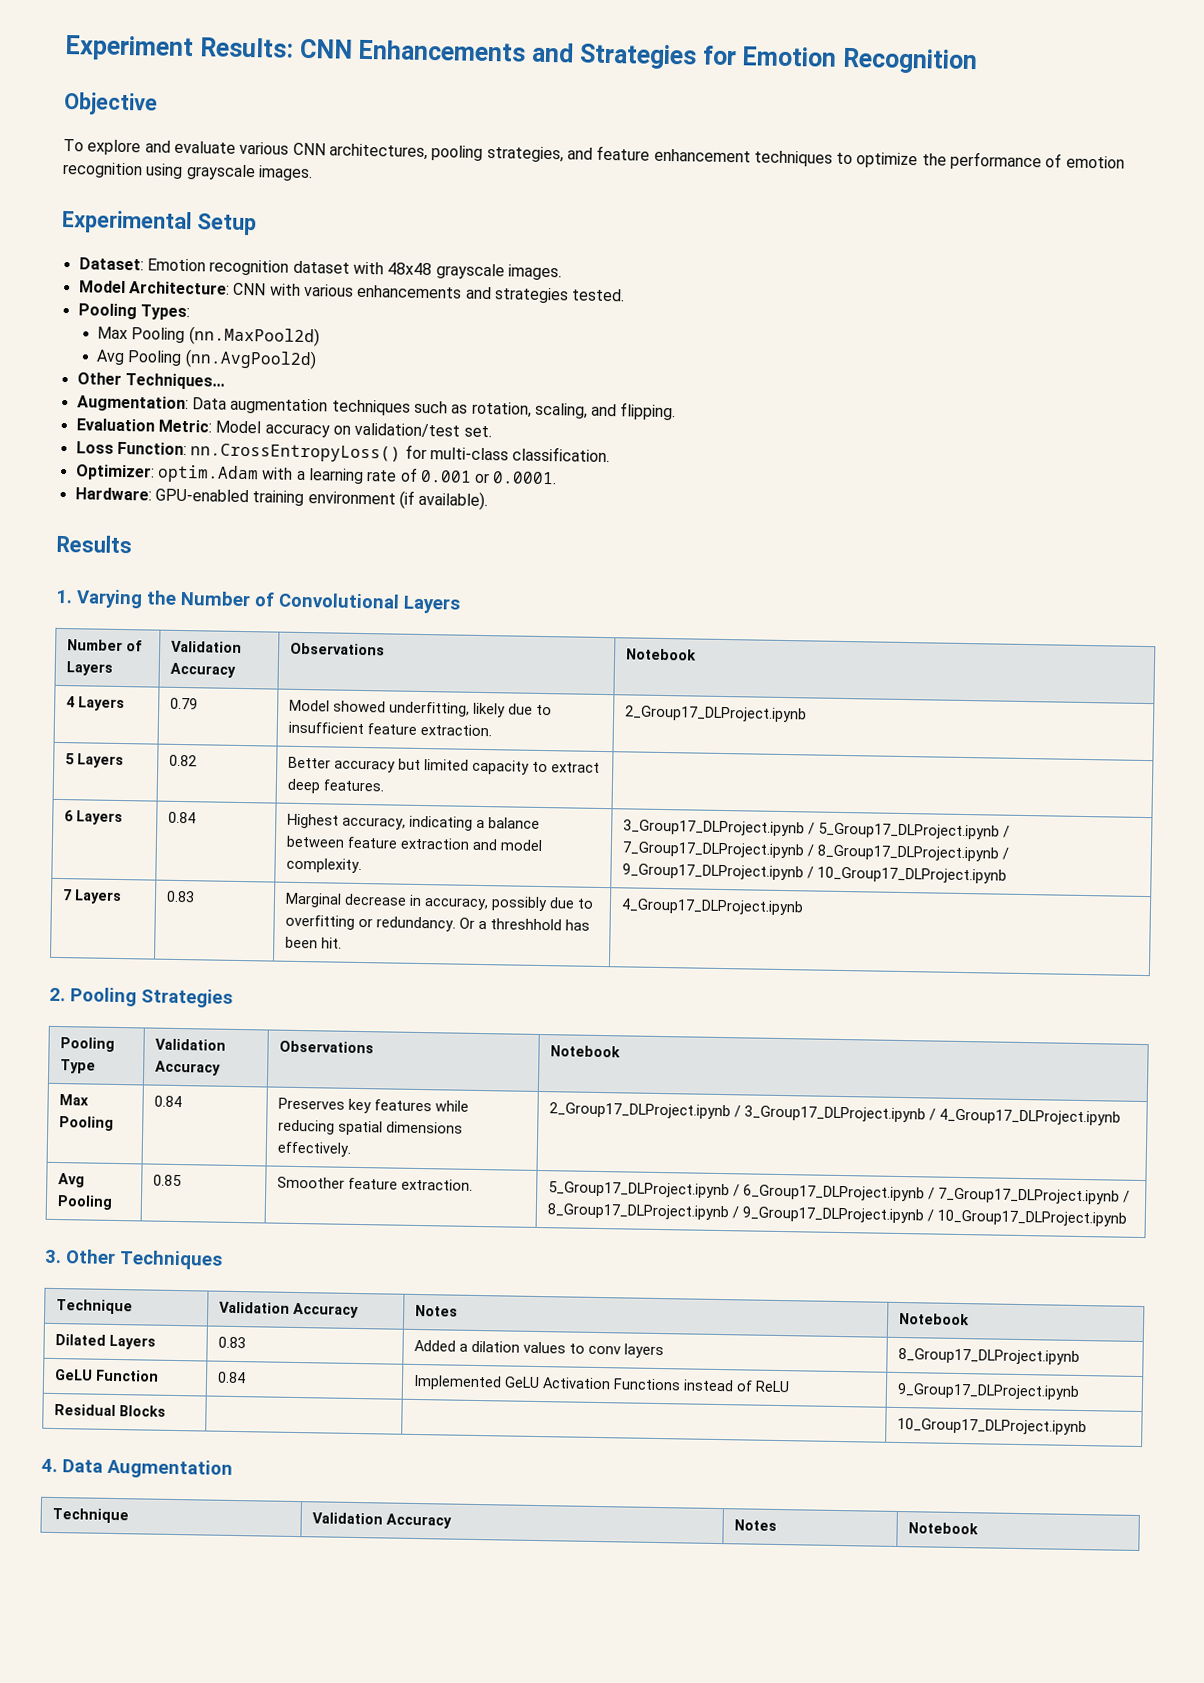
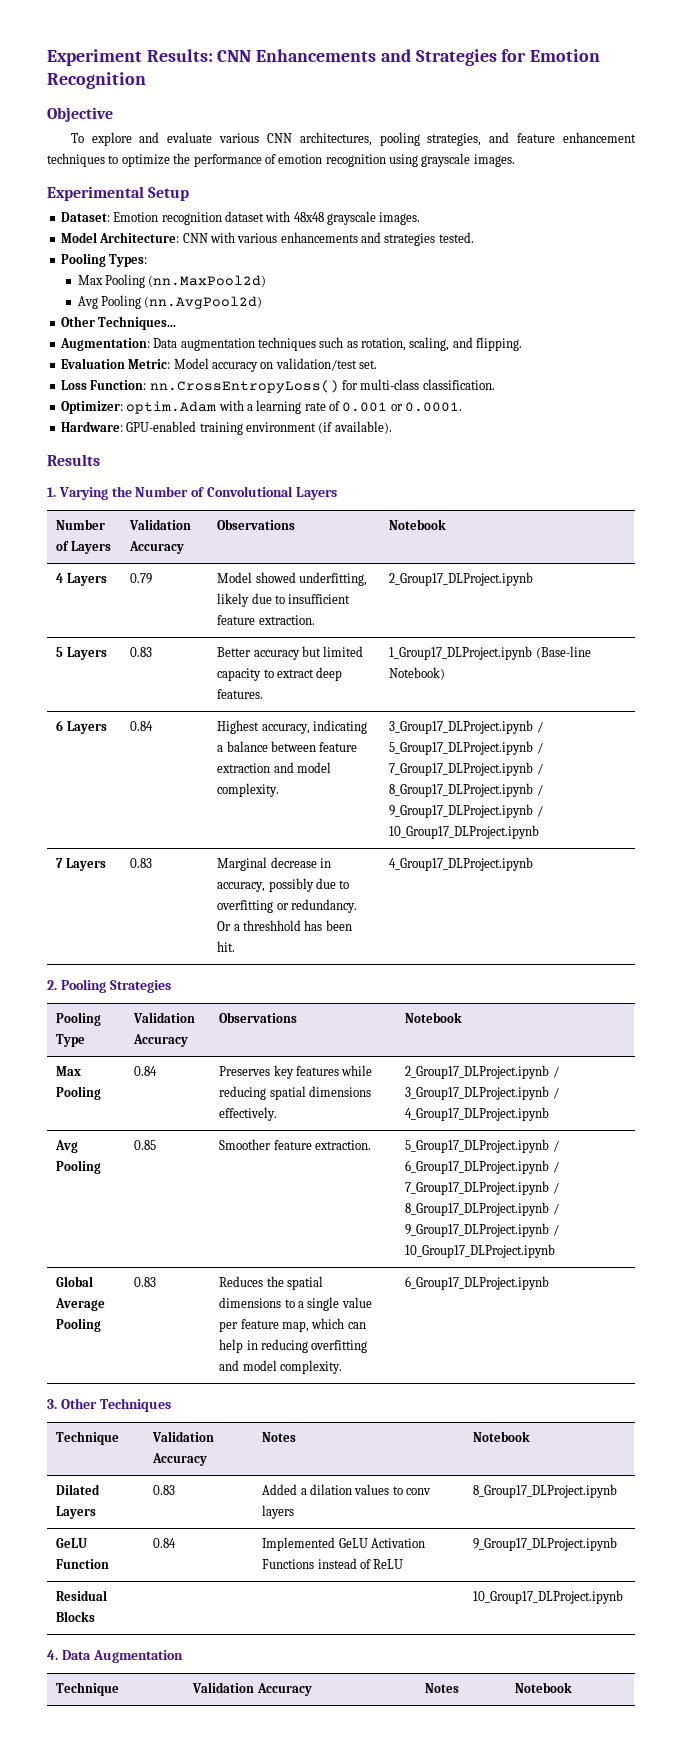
- 5 Layers | 0.82 | Better accuracy but limited capacity to extract deep features. |
+ 5 Layers | 0.83 | Better accuracy but limited capacity to extract deep features. | 1_Group17_DLProject.ipynb (Base-line Notebook)
+ Global Average Pooling | 0.83 | Reduces the spatial dimensions to a single value per feature map, which can help in reducing overfitting and model complexity. | 6_Group17_DLProject.ipynb

